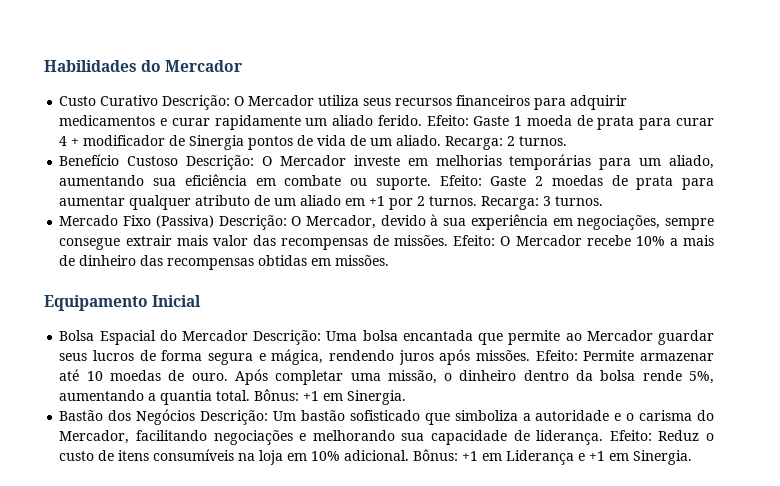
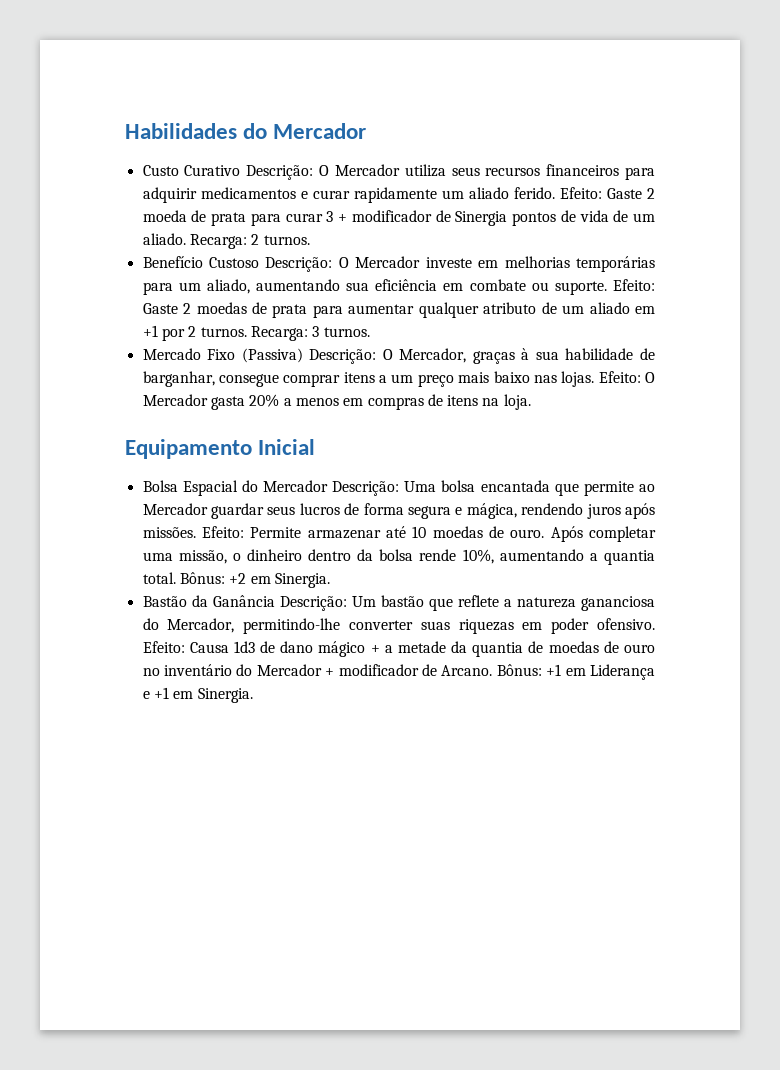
- Efeito: Gaste 1 moeda de prata para curar 4 + modificador de Sinergia pontos de vida de um aliado.
+ Efeito: Gaste 2 moeda de prata para curar 3 + modificador de Sinergia pontos de vida de um aliado.
- Mercado Fixo (Passiva) Descrição: O Mercador, devido à sua experiência em negociações, sempre consegue extrair mais valor das recompensas de missões. Efeito: O Mercador recebe 10% a mais de dinheiro das recompensas obtidas em missões.
+ Mercado Fixo (Passiva) Descrição: O Mercador, graças à sua habilidade de barganhar, consegue comprar itens a um preço mais baixo nas lojas. Efeito: O Mercador gasta 20% a menos em compras de itens na loja.
- Após completar uma missão, o dinheiro dentro da bolsa rende 5%, aumentando a quantia total.
+ Após completar uma missão, o dinheiro dentro da bolsa rende 10%, aumentando a quantia total.
- Bônus: +1 em Sinergia.
+ Bônus: +2 em Sinergia.
- Bastão dos Negócios Descrição: Um bastão sofisticado que simboliza a autoridade e o carisma do Mercador, facilitando negociações e melhorando sua capacidade de liderança. Efeito: Reduz o custo de itens consumíveis na loja em 10% adicional.
+ Bastão da Ganância Descrição: Um bastão que reflete a natureza gananciosa do Mercador, permitindo-lhe converter suas riquezas em poder ofensivo. Efeito: Causa 1d3 de dano mágico + a metade da quantia de moedas de ouro no inventário do Mercador + modificador de Arcano.

